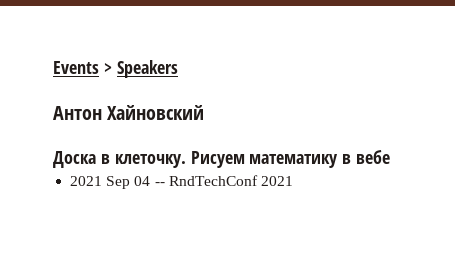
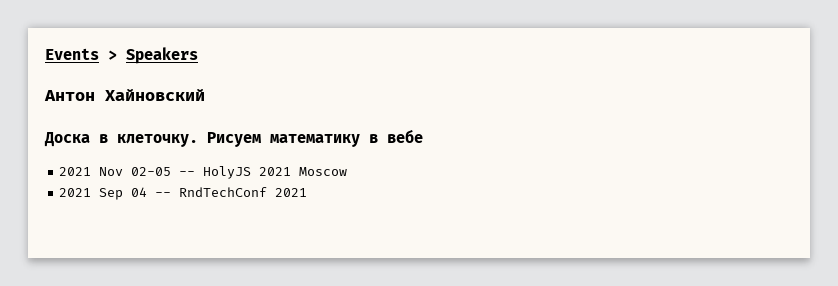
+ 2021 Nov 02-05 -- HolyJS 2021 Moscow

